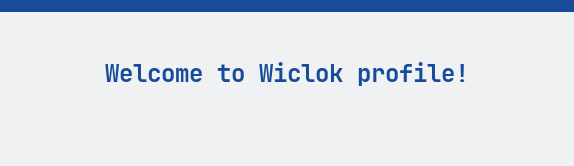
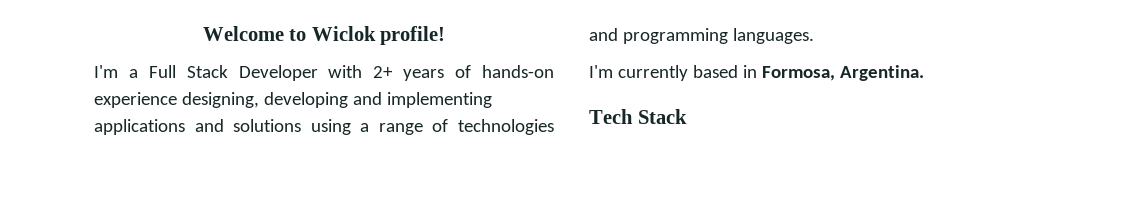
+ I'm a Full Stack Developer with 2+ years of hands-on experience designing, developing and implementing applications and solutions using a range of technologies and programming languages.
+ I'm currently based in Formosa, Argentina.
+ Tech Stack

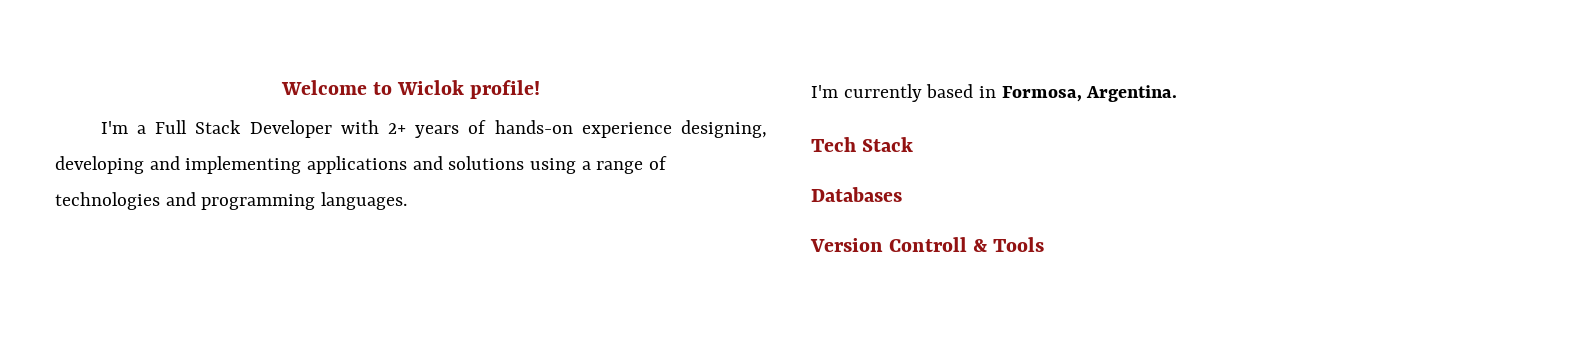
+ Databases
+ Version Controll & Tools

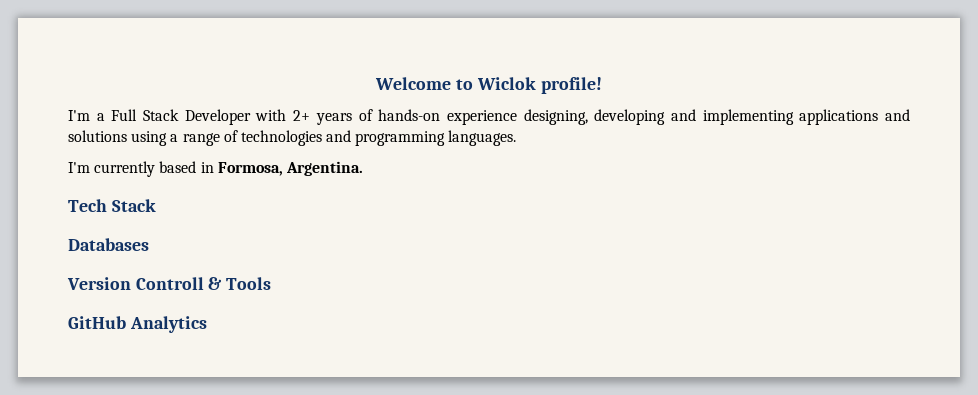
+ GitHub Analytics

